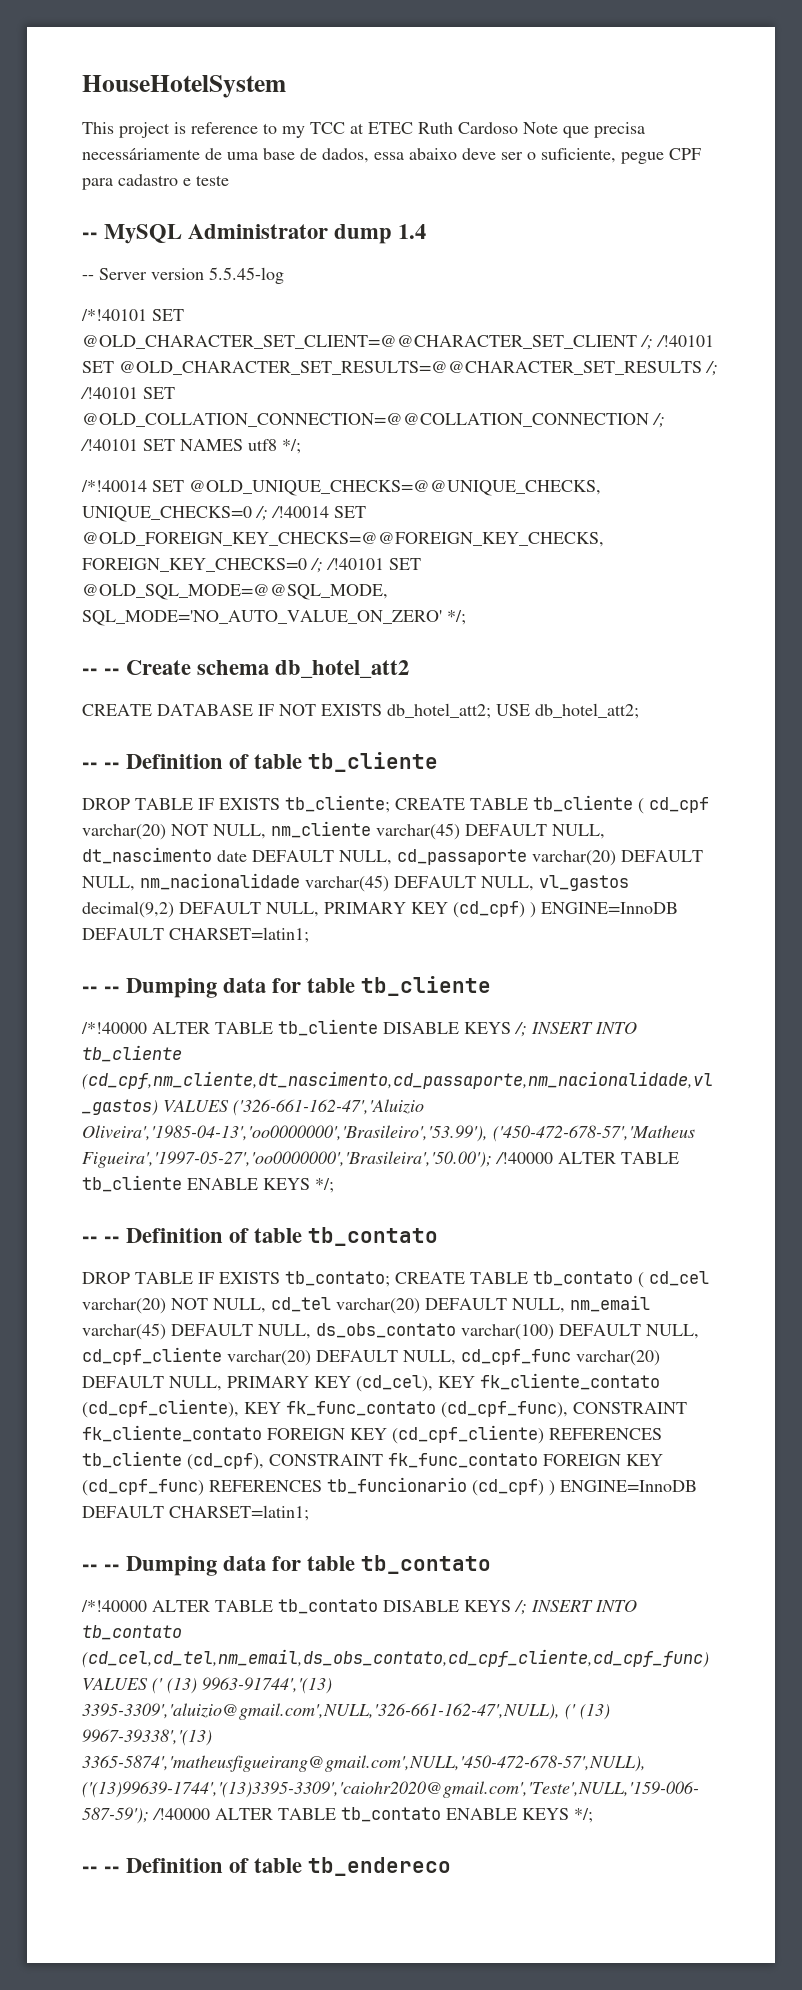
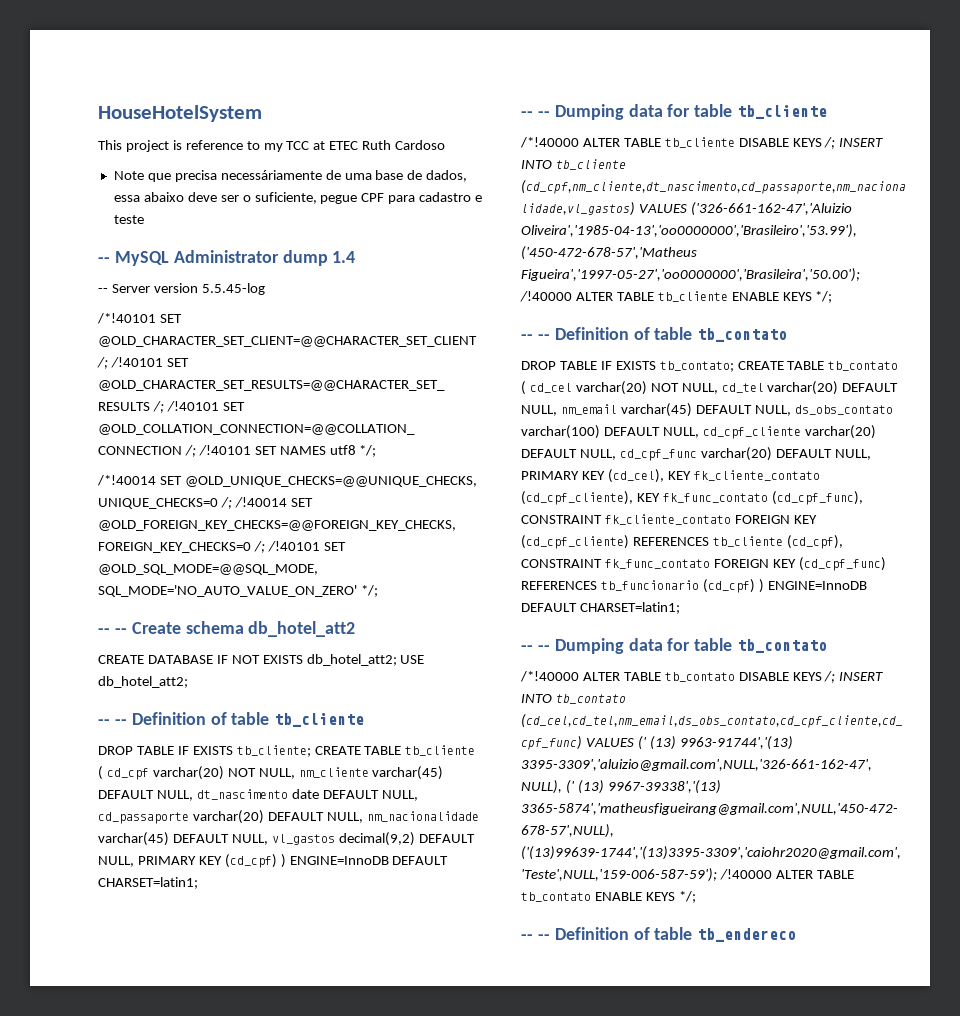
- This project is reference to my TCC at ETEC Ruth Cardoso Note que precisa necessáriamente de uma base de dados, essa abaixo deve ser o suficiente, pegue CPF para cadastro e teste
+ This project is reference to my TCC at ETEC Ruth Cardoso
+ Note que precisa necessáriamente de uma base de dados, essa abaixo deve ser o suficiente, pegue CPF para cadastro e teste

